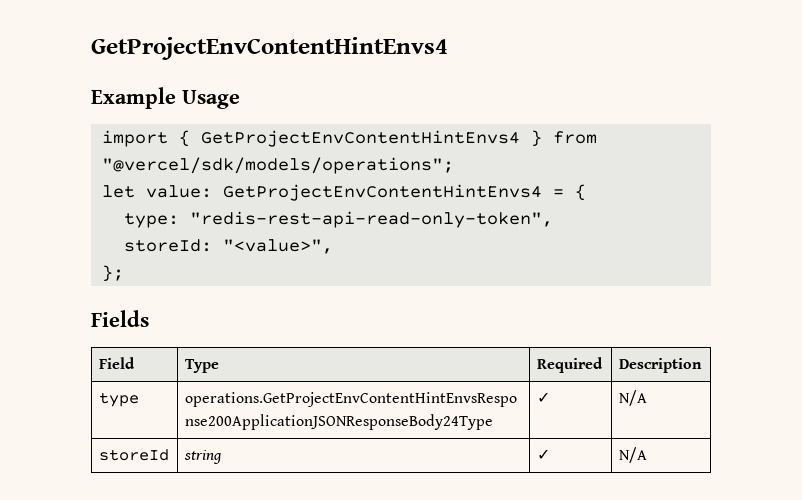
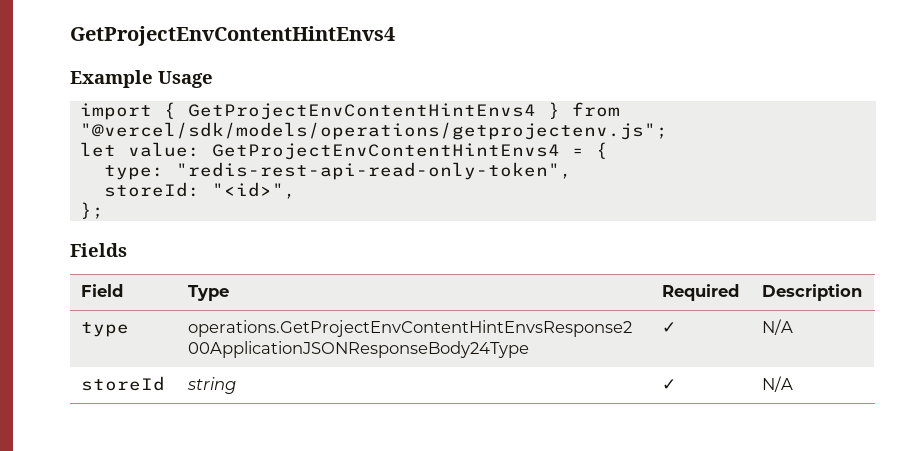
- import { GetProjectEnvContentHintEnvs4 } from "@vercel/sdk/models/operations";
+ import { GetProjectEnvContentHintEnvs4 } from "@vercel/sdk/models/operations/getprojectenv.js";
- storeId: "<value>",
+ storeId: "<id>",

